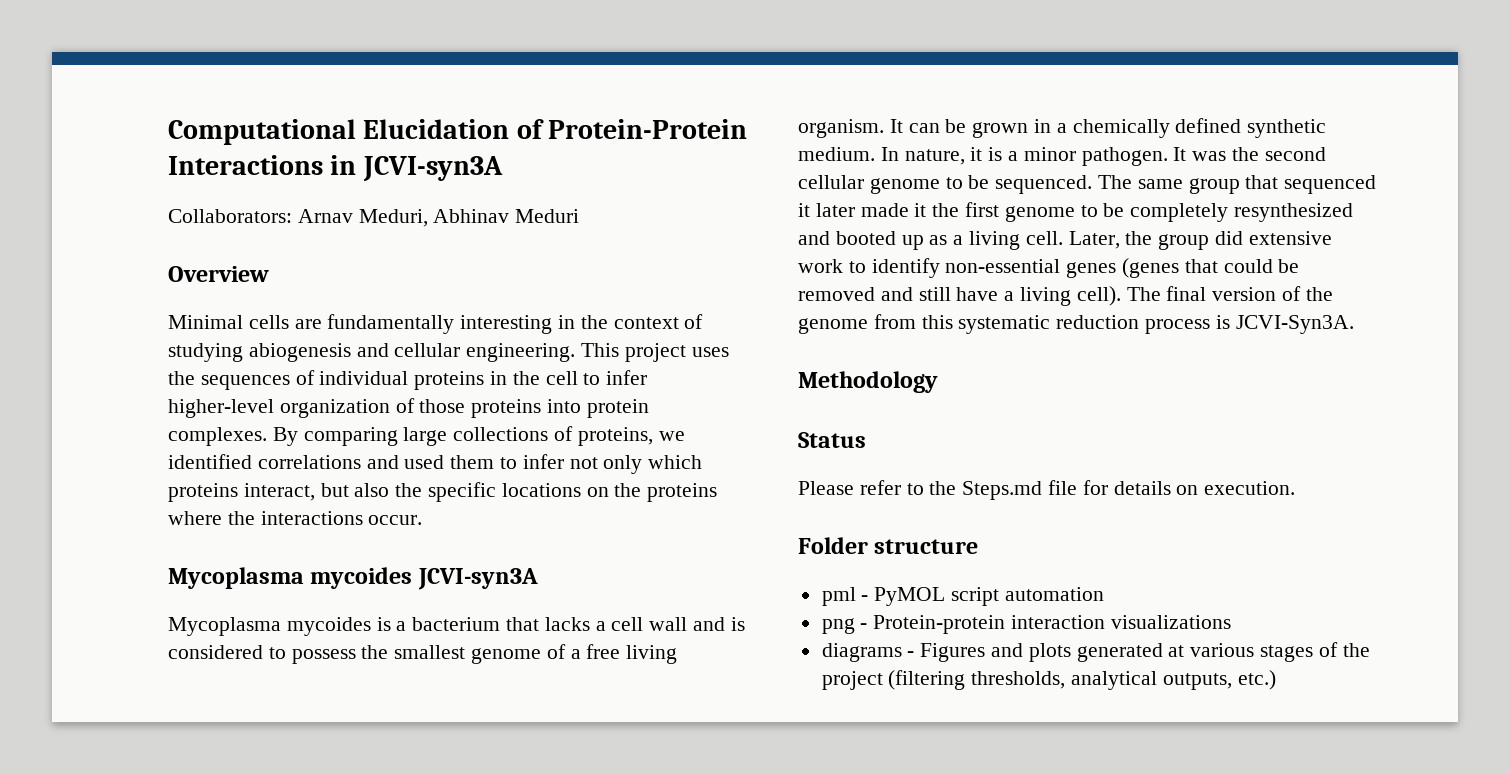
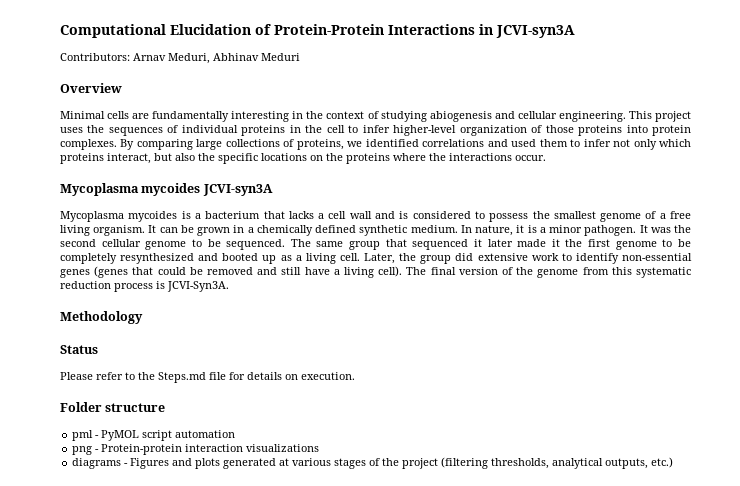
- Collaborators: Arnav Meduri, Abhinav Meduri
+ Contributors: Arnav Meduri, Abhinav Meduri

